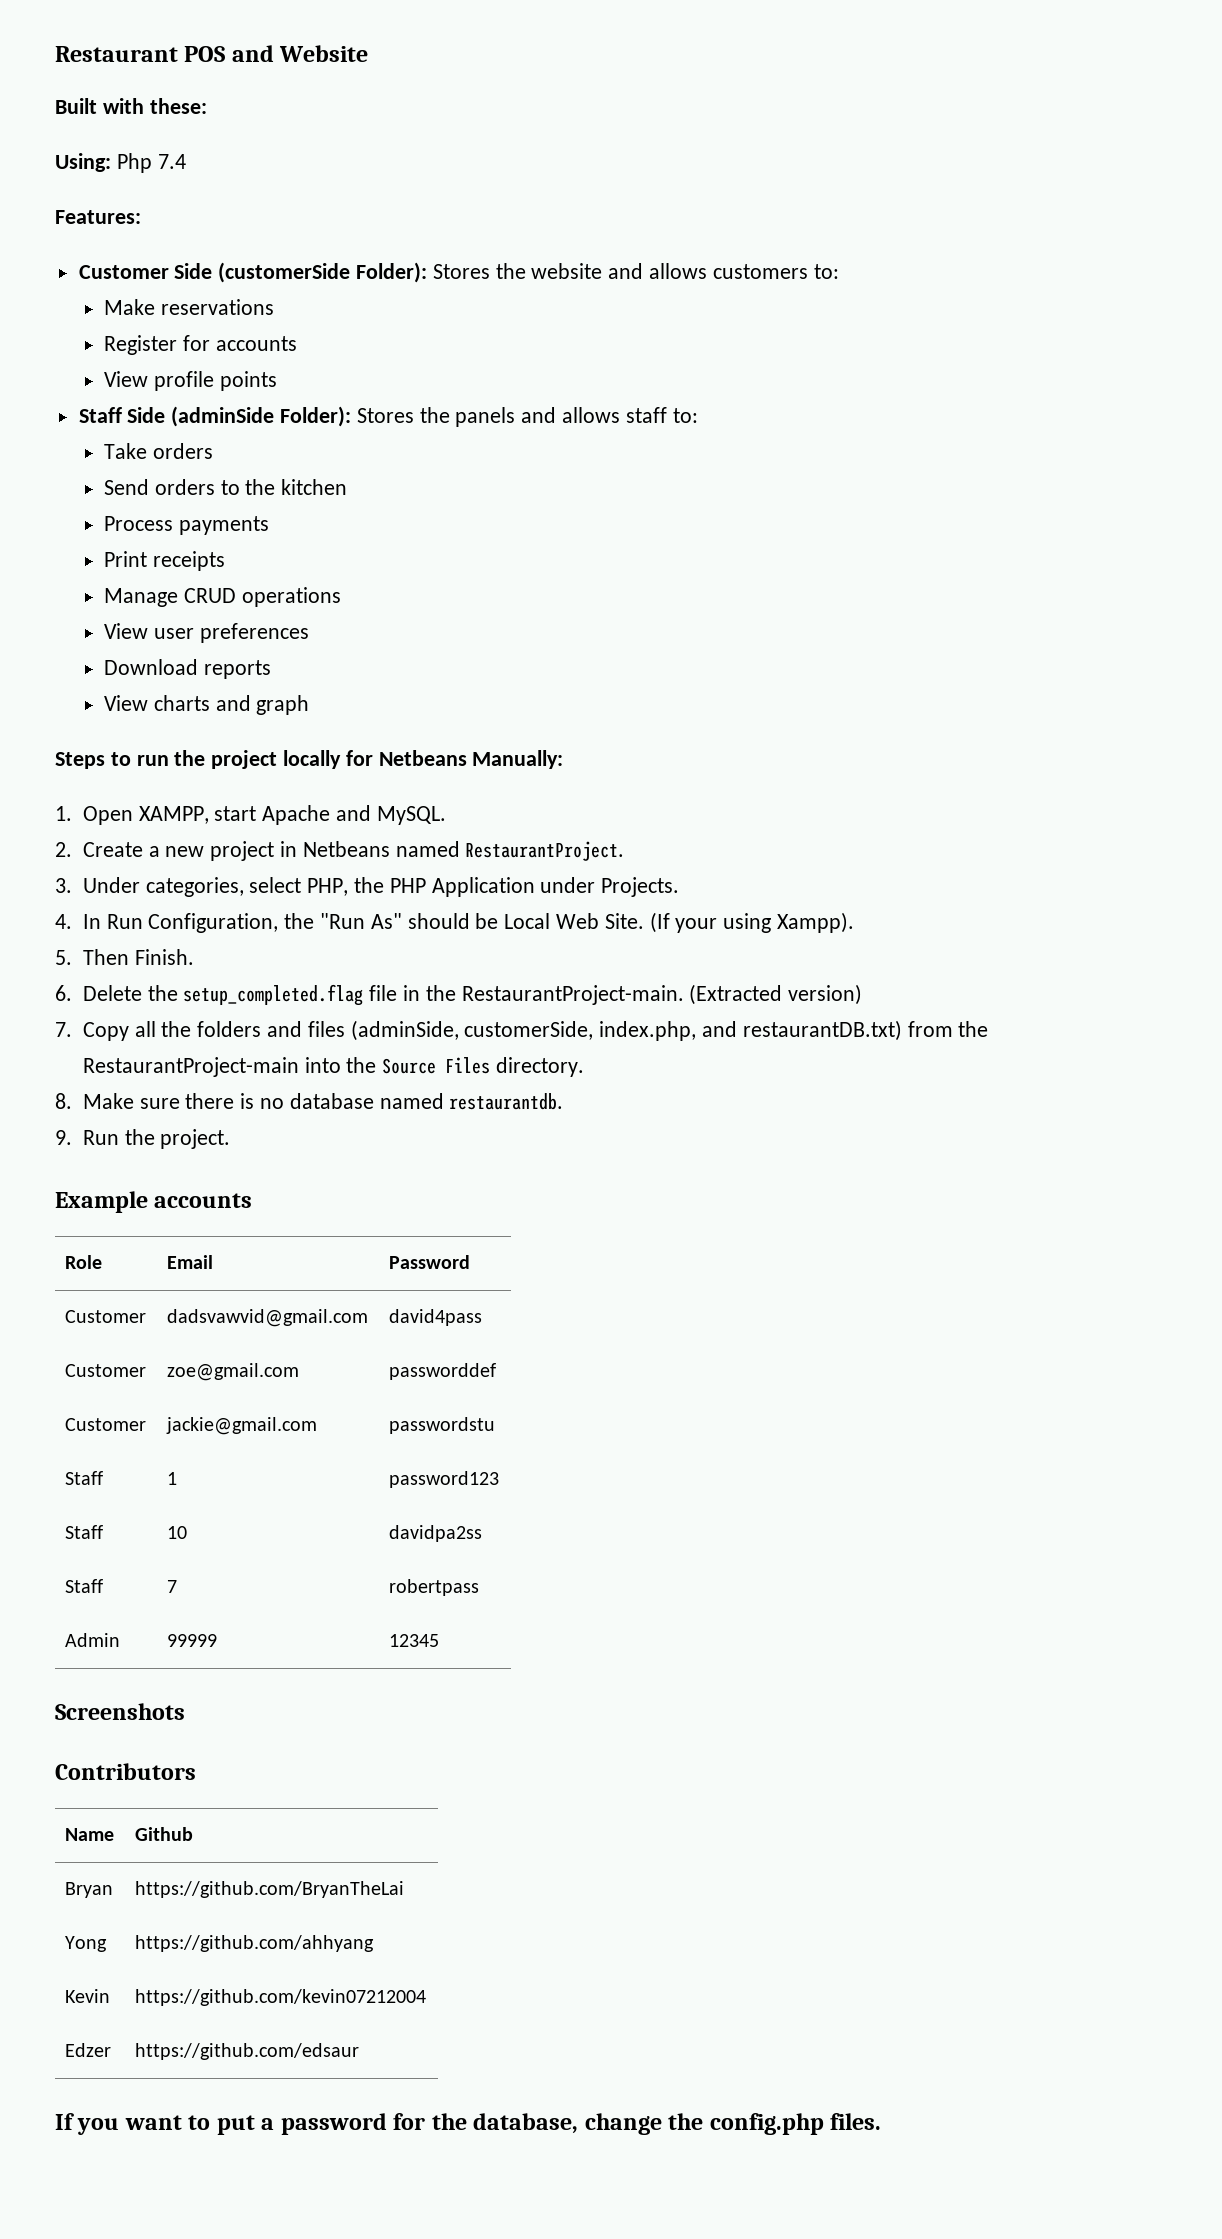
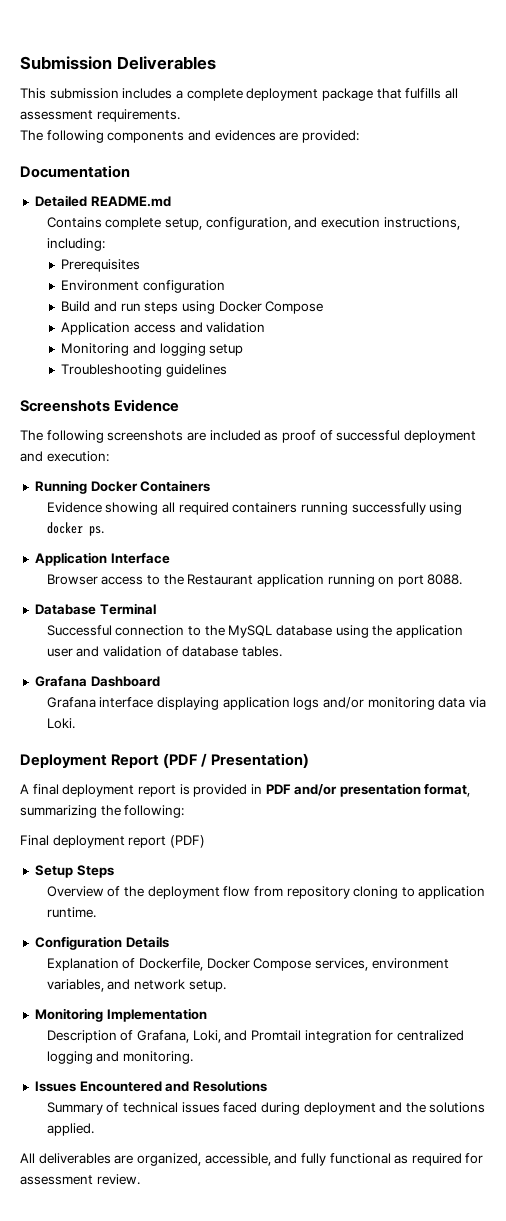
- Restaurant POS and Website
- Built with these:
- Using: Php 7.4
- Features:
- Customer Side (customerSide Folder): Stores the website and allows customers to:
- Make reservations
- Register for accounts
- View profile points
- Staff Side (adminSide Folder): Stores the panels and allows staff to:
- Take orders
- Send orders to the kitchen
- Process payments
- Print receipts
- Manage CRUD operations
- View user preferences
- Download reports
- View charts and graph
- Steps to run the project locally for Netbeans Manually:
- 1. Open XAMPP, start Apache and MySQL.
- 2. Create a new project in Netbeans named RestaurantProject.
- 3. Under categories, select PHP, the PHP Application under Projects.
- 4. In Run Configuration, the "Run As" should be Local Web Site. (If your using Xampp).
- 5. Then Finish.
- 6. Delete the setup_completed.flag file in the RestaurantProject-main. (Extracted version)
- 7. Copy all the folders and files (adminSide, customerSide, index.php, and restaurantDB.txt) from the RestaurantProject-main into the Source Files directory.
- 8. Make sure there is no database named restaurantdb.
- 9. Run the project.
- Example accounts
- Role | Email | Password
- Customer | dadsvawvid@gmail.com | david4pass
- Customer | zoe@gmail.com | passworddef
- Customer | jackie@gmail.com | passwordstu
- Staff | 1 | password123
- Staff | 10 | davidpa2ss
- Staff | 7 | robertpass
- Admin | 99999 | 12345
- Screenshots
- Contributors
- Name | Github
- Bryan | https://github.com/BryanTheLai
- Yong | https://github.com/ahhyang
- Kevin | https://github.com/kevin07212004
- Edzer | https://github.com/edsaur
- If you want to put a password for the database, change the config.php files.
+ Submission Deliverables
+ This submission includes a complete deployment package that fulfills all assessment requirements.
+ The following components and evidences are provided:
+ Documentation
+ Detailed README.md
+ Contains complete setup, configuration, and execution instructions, including:
+ Prerequisites
+ Environment configuration
+ Build and run steps using Docker Compose
+ Application access and validation
+ Monitoring and logging setup
+ Troubleshooting guidelines
+ Screenshots Evidence
+ The following screenshots are included as proof of successful deployment and execution:
+ Running Docker Containers
+ Evidence showing all required containers running successfully using docker ps.
+ Application Interface
+ Browser access to the Restaurant application running on port 8088.
+ Database Terminal
+ Successful connection to the MySQL database using the application user and validation of database tables.
+ Grafana Dashboard
+ Grafana interface displaying application logs and/or monitoring data via Loki.
+ Deployment Report (PDF / Presentation)
+ A final deployment report is provided in PDF and/or presentation format, summarizing the following:
+ Final deployment report (PDF)
+ Setup Steps
+ Overview of the deployment flow from repository cloning to application runtime.
+ Configuration Details
+ Explanation of Dockerfile, Docker Compose services, environment variables, and network setup.
+ Monitoring Implementation
+ Description of Grafana, Loki, and Promtail integration for centralized logging and monitoring.
+ Issues Encountered and Resolutions
+ Summary of technical issues faced during deployment and the solutions applied.
+ All deliverables are organized, accessible, and fully functional as required for assessment review.

